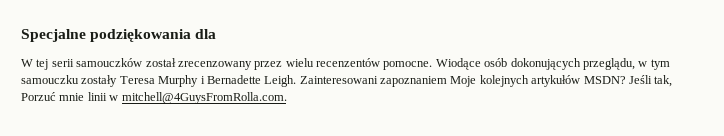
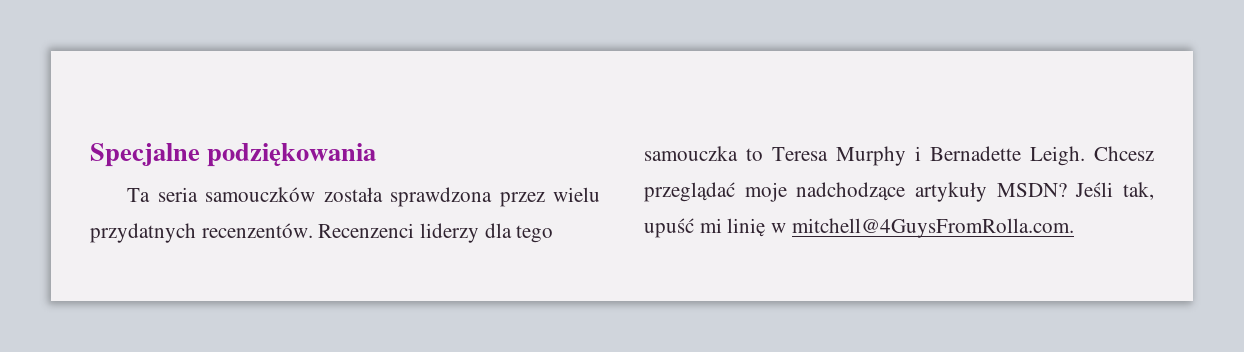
- Specjalne podziękowania dla
- W tej serii samouczków został zrecenzowany przez wielu recenzentów pomocne. Wiodące osób dokonujących przeglądu, w tym samouczku zostały Teresa Murphy i Bernadette Leigh.
+ Specjalne podziękowania
+ Ta seria samouczków została sprawdzona przez wielu przydatnych recenzentów. Recenzenci liderzy dla tego samouczka to Teresa Murphy i Bernadette Leigh.
- Zainteresowani zapoznaniem Moje kolejnych artykułów MSDN? Jeśli tak, Porzuć mnie linii w mitchell@4GuysFromRolla.com.
+ Chcesz przeglądać moje nadchodzące artykuły MSDN? Jeśli tak, upuść mi linię w mitchell@4GuysFromRolla.com.

